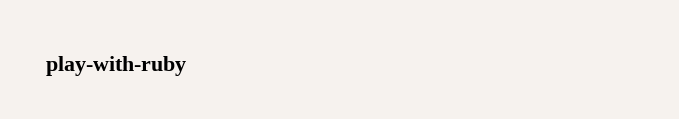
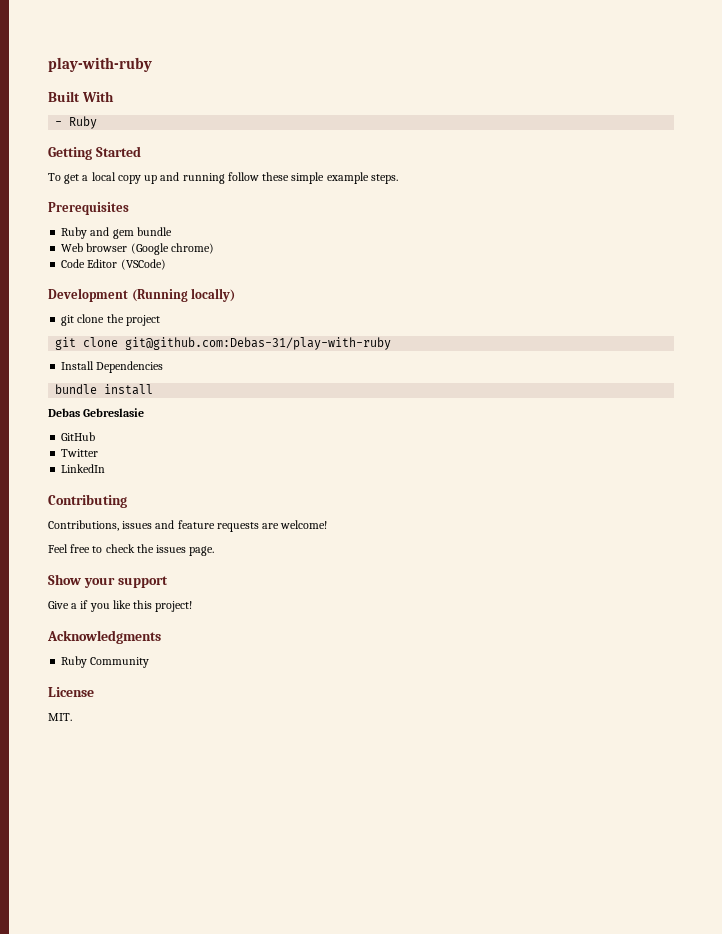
+ Built With
+ - Ruby
+ Getting Started
+ To get a local copy up and running follow these simple example steps.
+ Prerequisites
+ Ruby and gem bundle
+ Web browser (Google chrome)
+ Code Editor (VSCode)
+ Development (Running locally)
+ git clone the project
+ git clone git@github.com:Debas-31/play-with-ruby
+ Install Dependencies
+ bundle install
+ Debas Gebreslasie
+ GitHub
+ Twitter
+ LinkedIn
+ Contributing
+ Contributions, issues and feature requests are welcome!
+ Feel free to check the issues page.
+ Show your support
+ Give a if you like this project!
+ Acknowledgments
+ Ruby Community
+ License
+ MIT.

